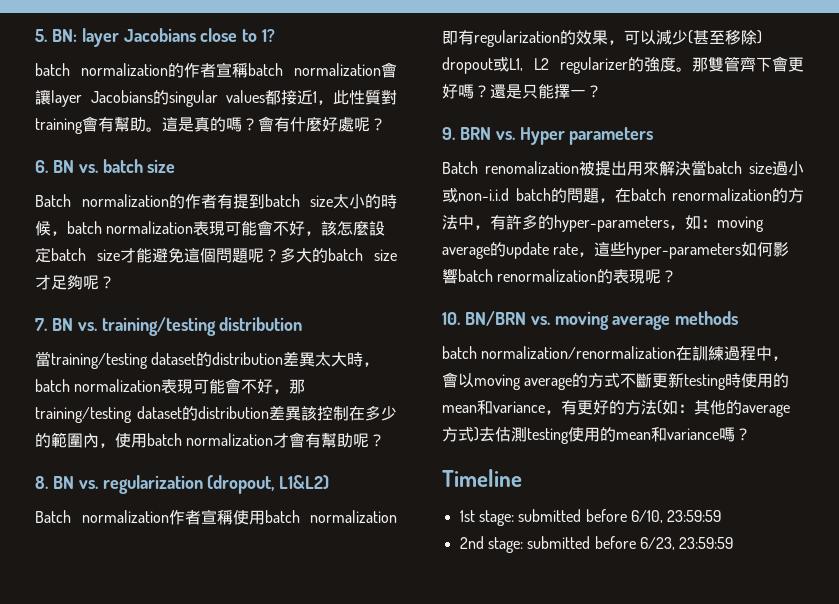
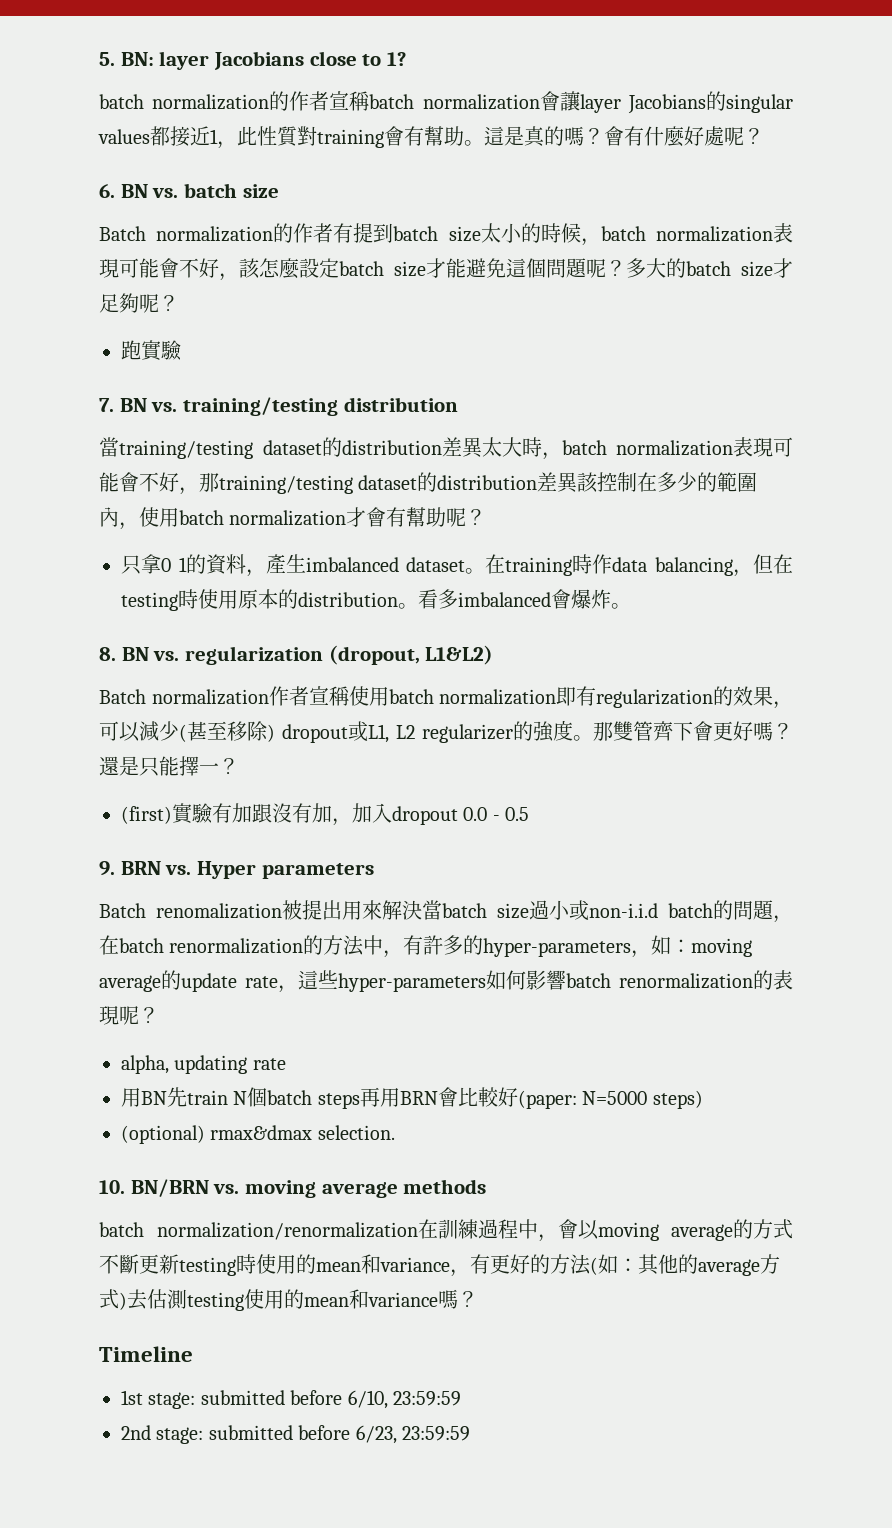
+ 跑實驗
+ 只拿0 1的資料，產生imbalanced dataset。在training時作data balancing，但在testing時使用原本的distribution。看多imbalanced會爆炸。
+ (first)實驗有加跟沒有加，加入dropout 0.0 - 0.5
+ alpha, updating rate
+ 用BN先train N個batch steps再用BRN會比較好(paper: N=5000 steps)
+ (optional) rmax&dmax selection.

